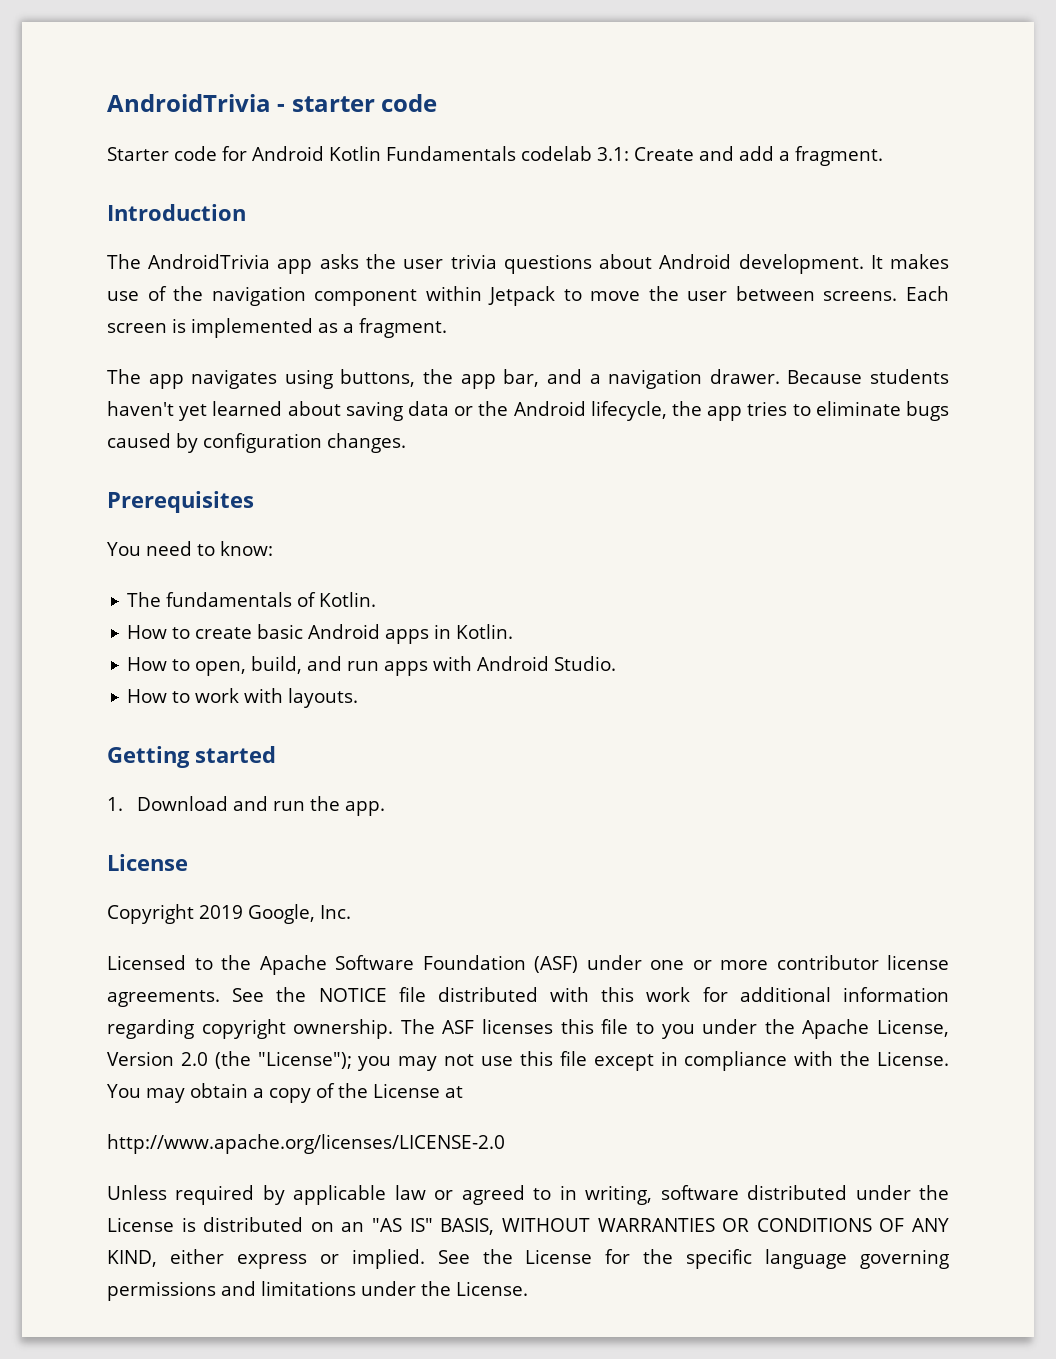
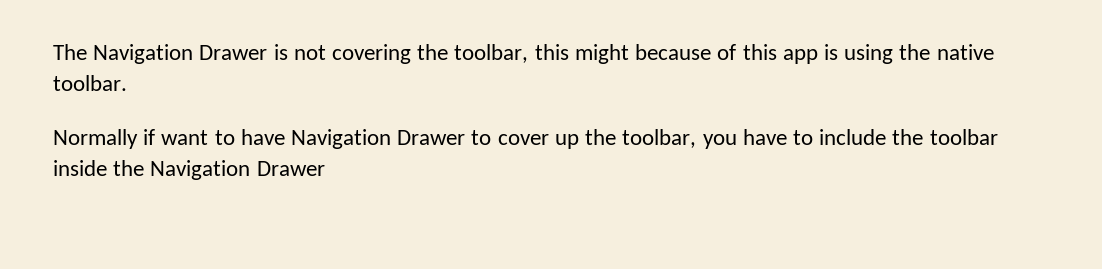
- AndroidTrivia - starter code
- Starter code for Android Kotlin Fundamentals codelab 3.1: Create and add a fragment.
- Introduction
- The AndroidTrivia app asks the user trivia questions about Android development. It makes use of the navigation component within Jetpack to move the user between screens. Each screen is implemented as a fragment.
- The app navigates using buttons, the app bar, and a navigation drawer. Because students haven't yet learned about saving data or the Android lifecycle, the app tries to eliminate bugs caused by configuration changes.
- Prerequisites
- You need to know:
- The fundamentals of Kotlin.
- How to create basic Android apps in Kotlin.
- How to open, build, and run apps with Android Studio.
- How to work with layouts.
- Getting started
- 1. Download and run the app.
- License
- Copyright 2019 Google, Inc.
- Licensed to the Apache Software Foundation (ASF) under one or more contributor license agreements. See the NOTICE file distributed with this work for additional information regarding copyright ownership. The ASF licenses this file to you under the Apache License, Version 2.0 (the "License"); you may not use this file except in compliance with the License. You may obtain a copy of the License at
- http://www.apache.org/licenses/LICENSE-2.0
- Unless required by applicable law or agreed to in writing, software distributed under the License is distributed on an "AS IS" BASIS, WITHOUT WARRANTIES OR CONDITIONS OF ANY KIND, either express or implied. See the License for the specific language governing permissions and limitations under the License.
+ The Navigation Drawer is not covering the toolbar, this might because of this app is using the native toolbar.
+ Normally if want to have Navigation Drawer to cover up the toolbar, you have to include the toolbar inside the Navigation Drawer

